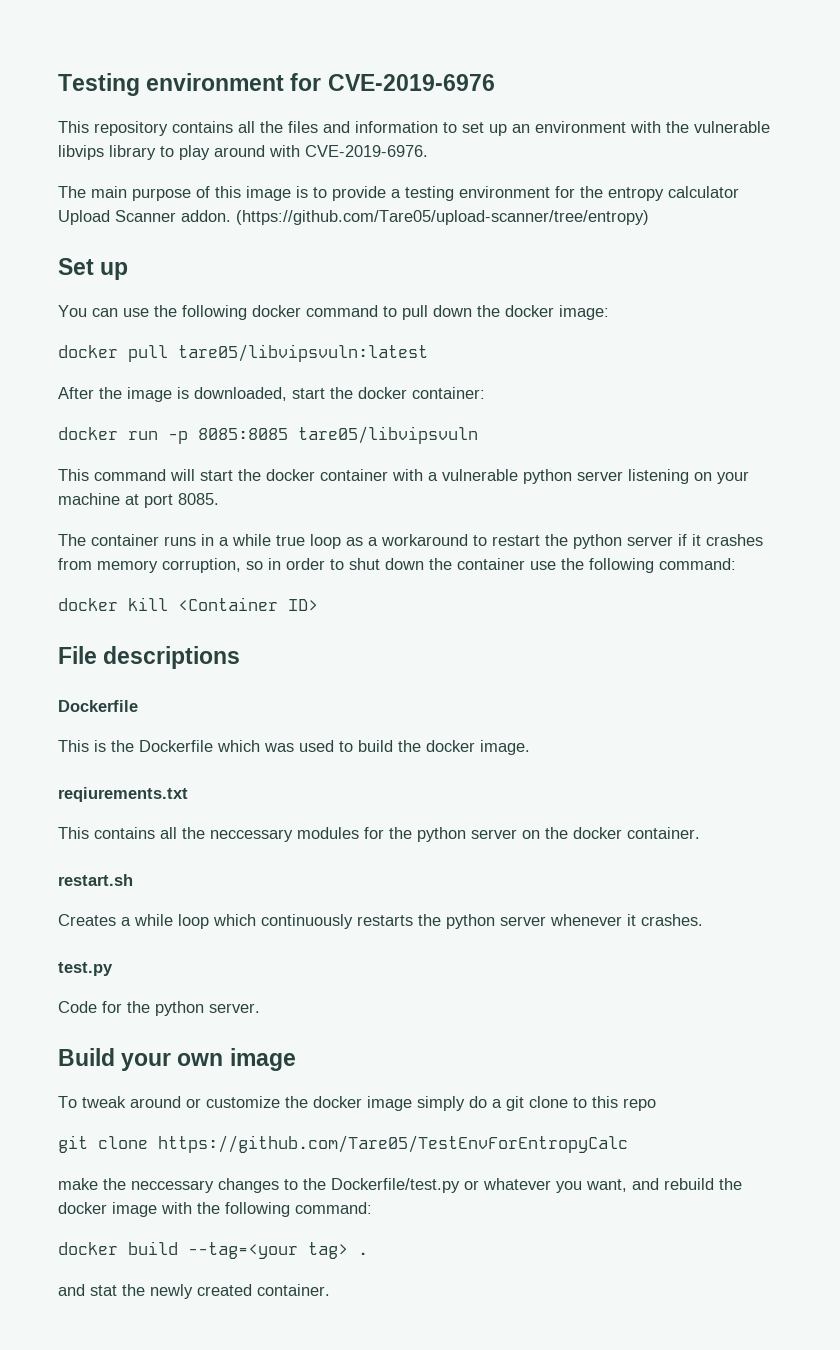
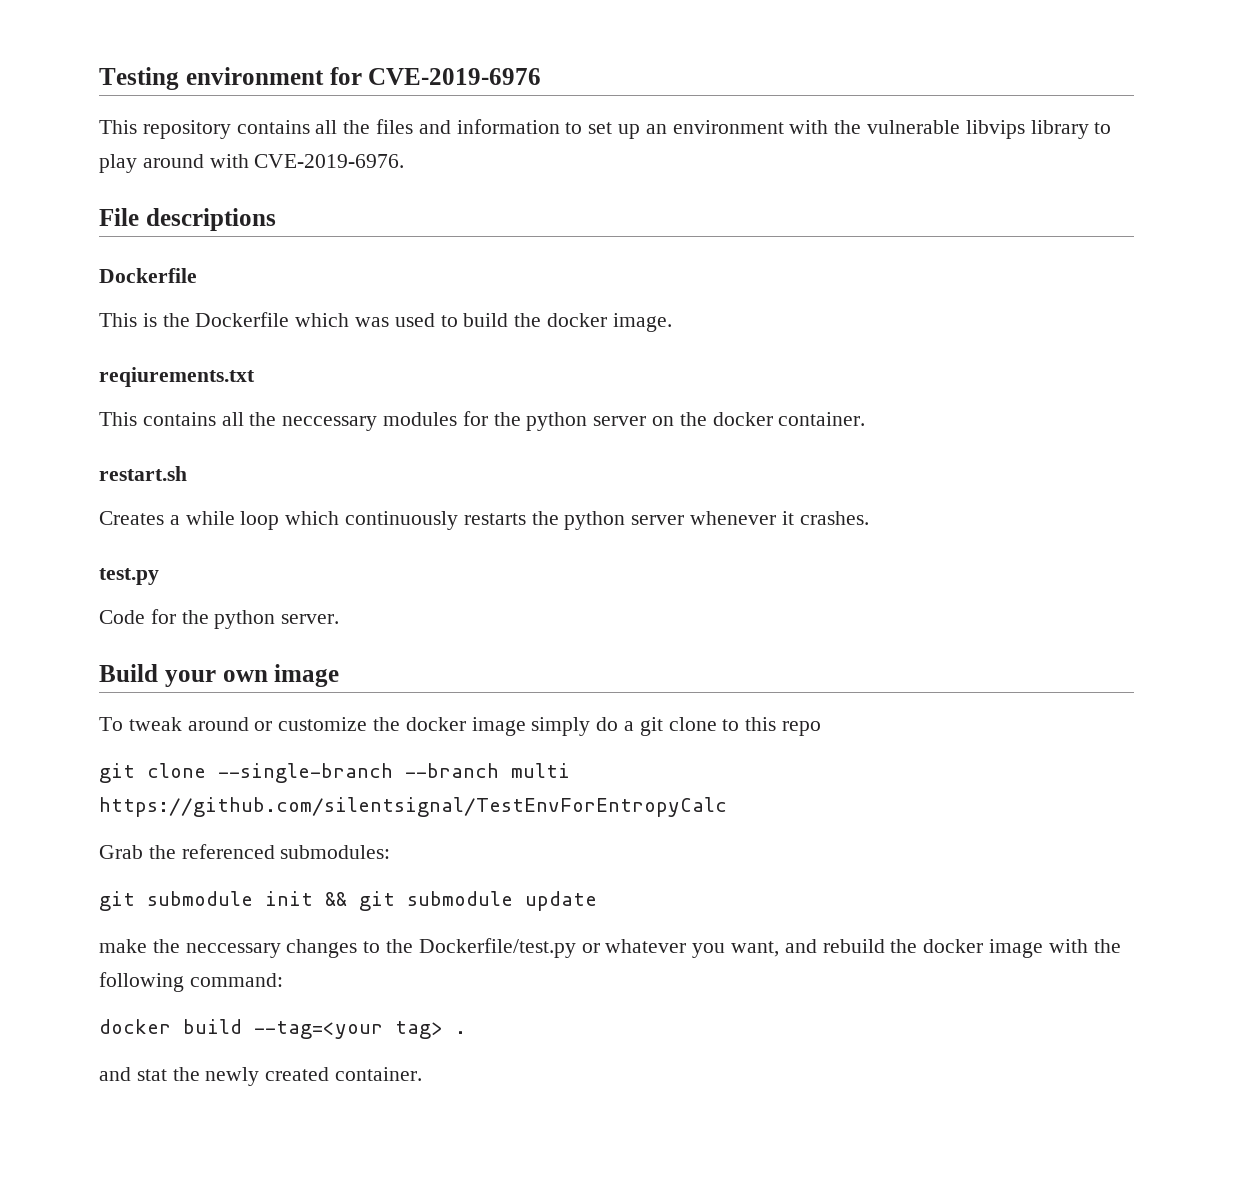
- The main purpose of this image is to provide a testing environment for the entropy calculator Upload Scanner addon. (https://github.com/Tare05/upload-scanner/tree/entropy)
- Set up
- You can use the following docker command to pull down the docker image:
- docker pull tare05/libvipsvuln:latest
- After the image is downloaded, start the docker container:
- docker run -p 8085:8085 tare05/libvipsvuln
- This command will start the docker container with a vulnerable python server listening on your machine at port 8085.
- The container runs in a while true loop as a workaround to restart the python server if it crashes from memory corruption, so in order to shut down the container use the following command:
- docker kill <Container ID>
- git clone https://github.com/Tare05/TestEnvForEntropyCalc
+ git clone --single-branch --branch multi https://github.com/silentsignal/TestEnvForEntropyCalc
+ Grab the referenced submodules:
+ git submodule init && git submodule update

